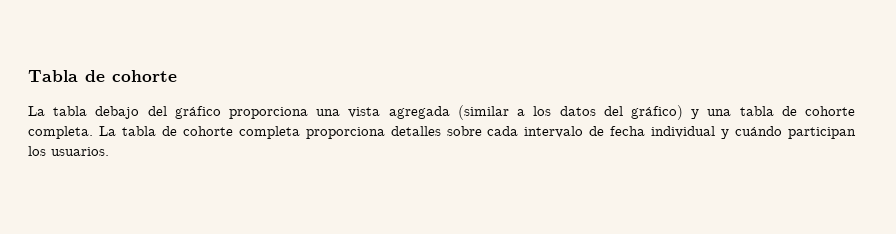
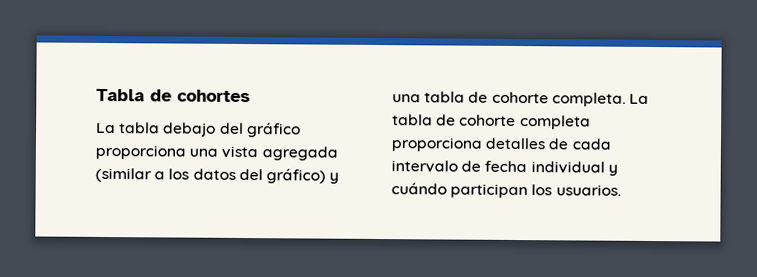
- Tabla de cohorte
+ Tabla de cohortes
- La tabla de cohorte completa proporciona detalles sobre cada intervalo de fecha individual y cuándo participan los usuarios.
+ La tabla de cohorte completa proporciona detalles de cada intervalo de fecha individual y cuándo participan los usuarios.

